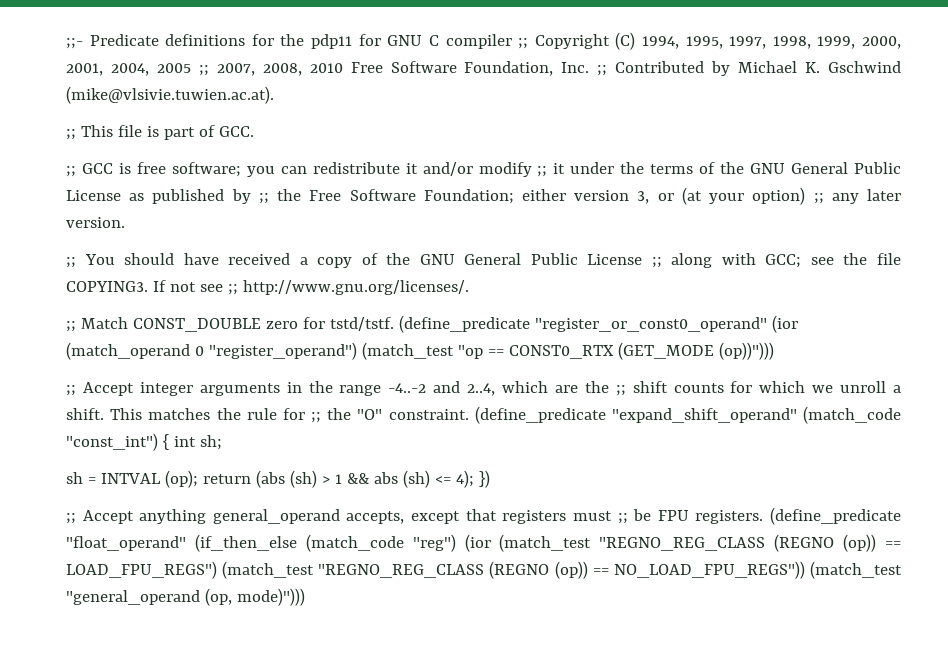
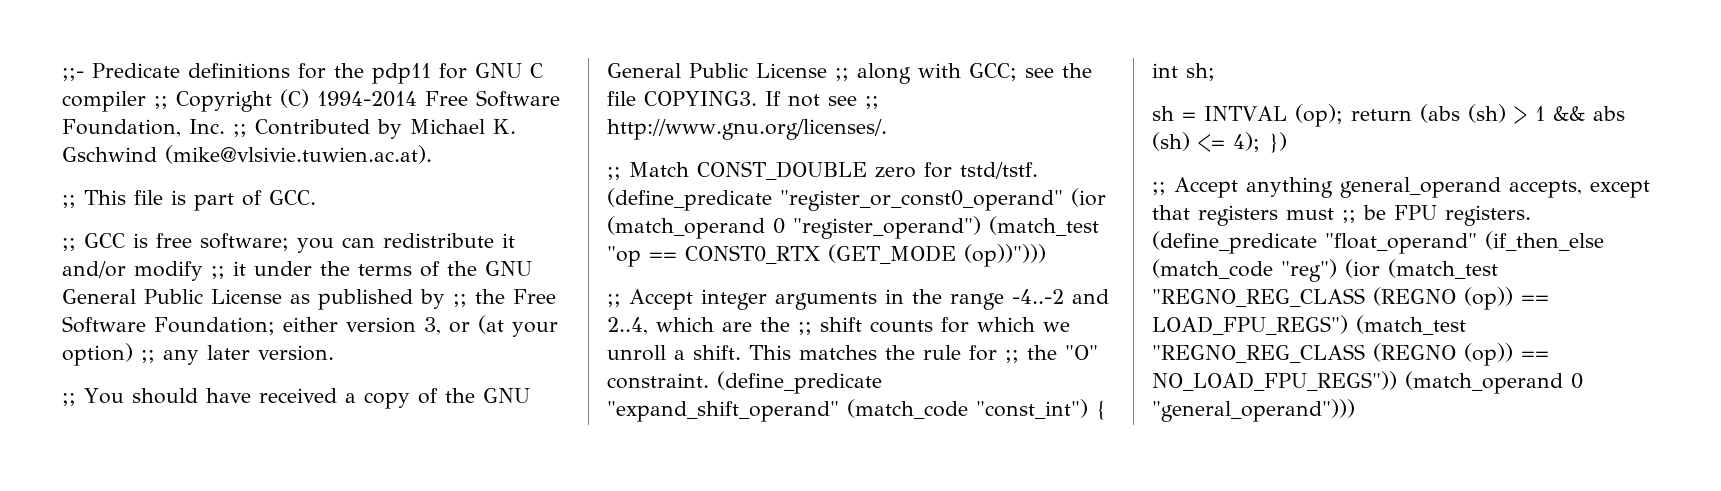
- ;;- Predicate definitions for the pdp11 for GNU C compiler ;; Copyright (C) 1994, 1995, 1997, 1998, 1999, 2000, 2001, 2004, 2005 ;; 2007, 2008, 2010 Free Software Foundation, Inc. ;; Contributed by Michael K. Gschwind (mike@vlsivie.tuwien.ac.at).
+ ;;- Predicate definitions for the pdp11 for GNU C compiler ;; Copyright (C) 1994-2014 Free Software Foundation, Inc. ;; Contributed by Michael K. Gschwind (mike@vlsivie.tuwien.ac.at).
- (define_predicate "float_operand" (if_then_else (match_code "reg") (ior (match_test "REGNO_REG_CLASS (REGNO (op)) == LOAD_FPU_REGS") (match_test "REGNO_REG_CLASS (REGNO (op)) == NO_LOAD_FPU_REGS")) (match_test "general_operand (op, mode)")))
+ (define_predicate "float_operand" (if_then_else (match_code "reg") (ior (match_test "REGNO_REG_CLASS (REGNO (op)) == LOAD_FPU_REGS") (match_test "REGNO_REG_CLASS (REGNO (op)) == NO_LOAD_FPU_REGS")) (match_operand 0 "general_operand")))

